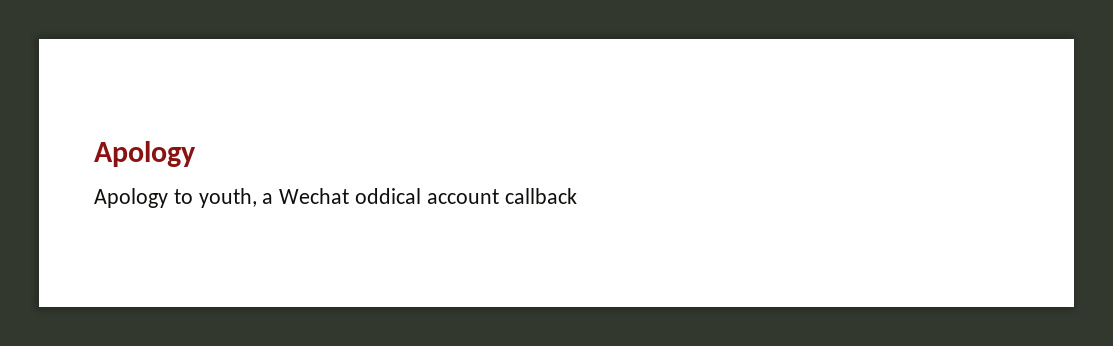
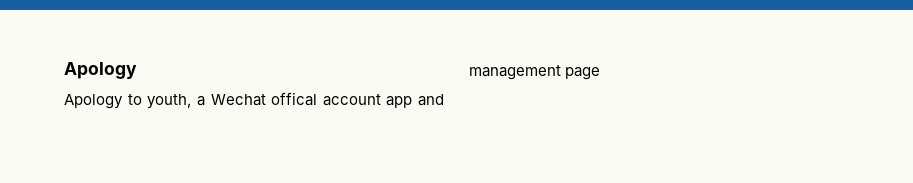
- Apology to youth, a Wechat oddical account callback
+ Apology to youth, a Wechat offical account app and management page

